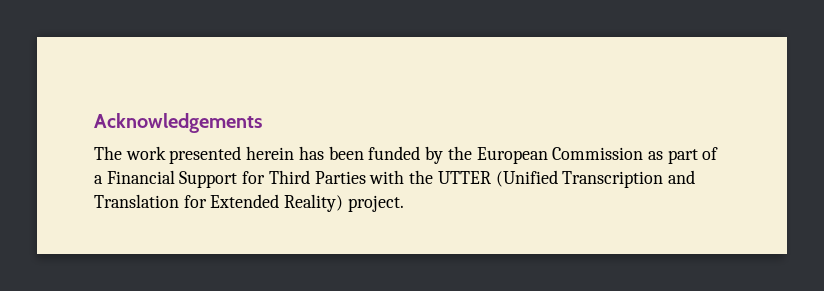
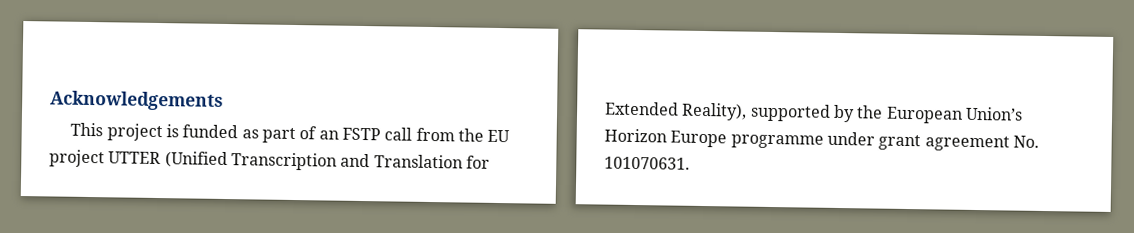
- The work presented herein has been funded by the European Commission as part of a Financial Support for Third Parties with the UTTER (Unified Transcription and Translation for Extended Reality) project.
+ This project is funded as part of an FSTP call from the EU project UTTER (Unified Transcription and Translation for Extended Reality), supported by the European Union’s Horizon Europe programme under grant agreement No. 101070631.

